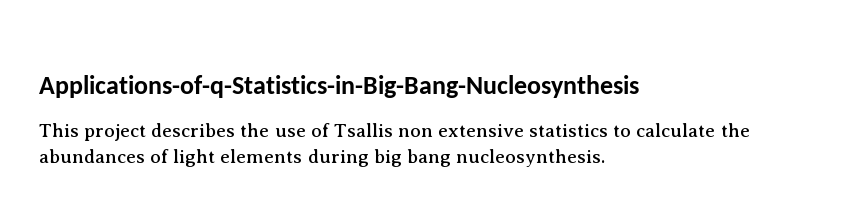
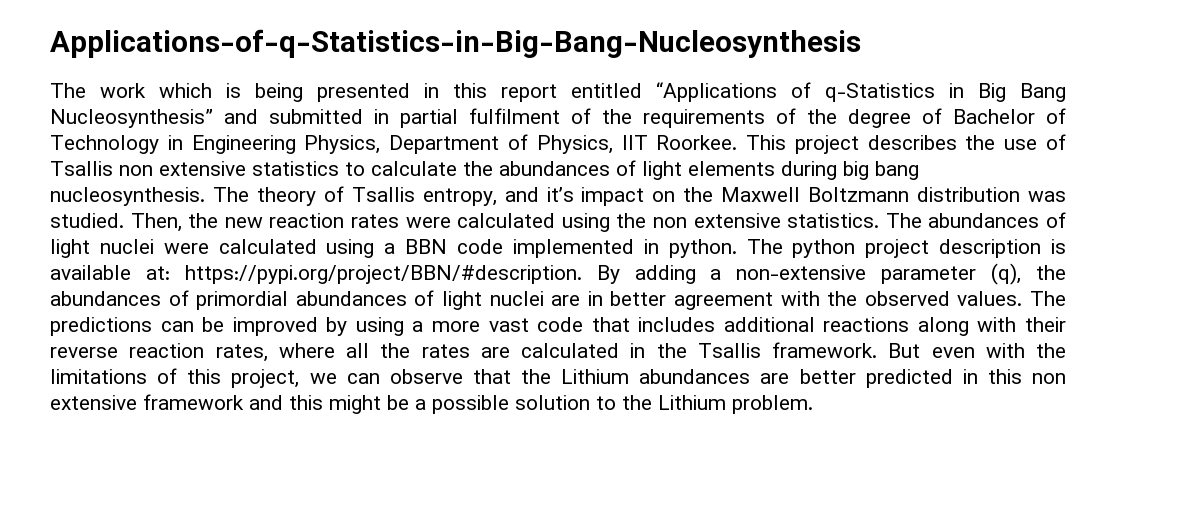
+ The work which is being presented in this report entitled “Applications of q-Statistics in Big Bang Nucleosynthesis” and submitted in partial fulfilment of the requirements of the degree of Bachelor of Technology in Engineering Physics, Department of Physics, IIT Roorkee.
+ The theory of Tsallis entropy, and it’s impact on the Maxwell Boltzmann distribution was studied. Then, the new reaction rates were calculated using the non extensive statistics. The abundances of light nuclei were calculated using a BBN code implemented in python. The python project description is available at: https://pypi.org/project/BBN/#description. By adding a non-extensive parameter (q), the abundances of primordial abundances of light nuclei are in better agreement with the observed values. The predictions can be improved by using a more vast code that includes additional reactions along with their reverse reaction rates, where all the rates are calculated in the Tsallis framework. But even with the limitations of this project, we can observe that the Lithium abundances are better predicted in this non extensive framework and this might be a possible solution to the Lithium problem.

